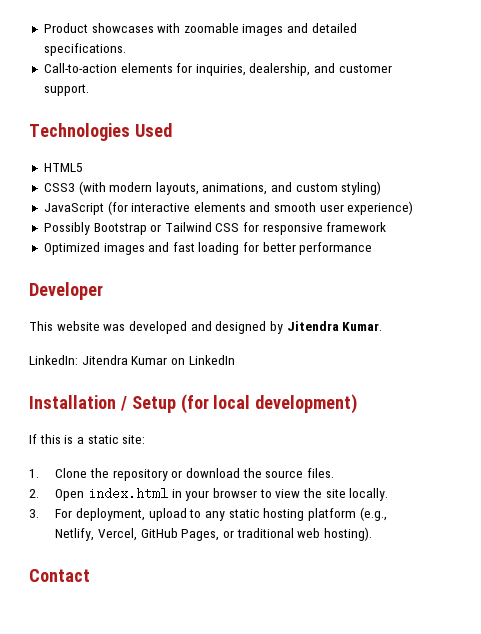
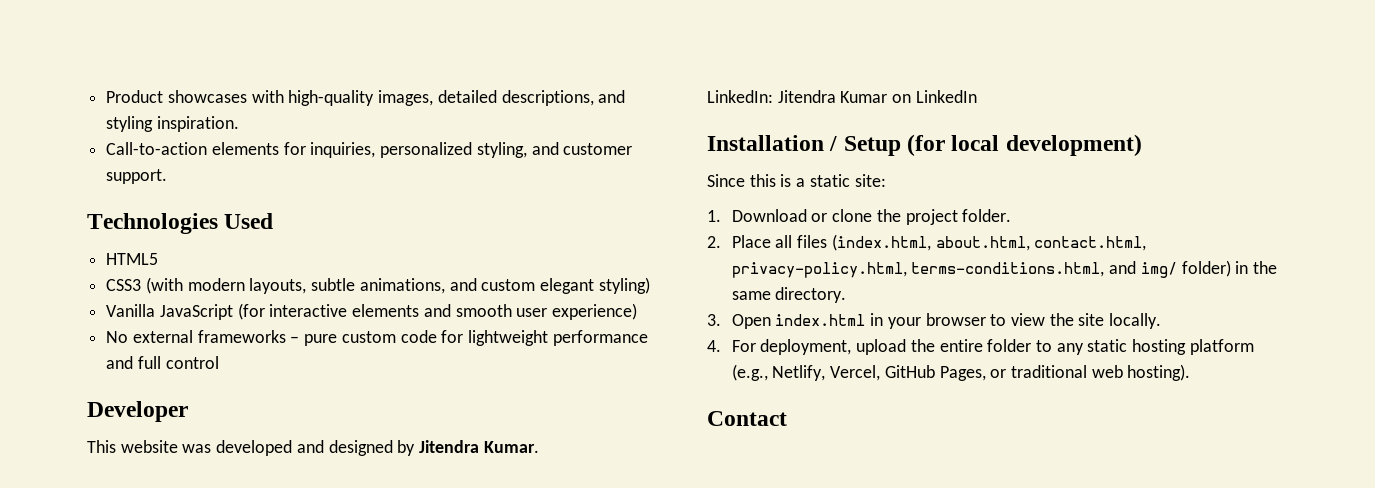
- Product showcases with zoomable images and detailed specifications.
+ Product showcases with high-quality images, detailed descriptions, and styling inspiration.
- Call-to-action elements for inquiries, dealership, and customer support.
+ Call-to-action elements for inquiries, personalized styling, and customer support.
- CSS3 (with modern layouts, animations, and custom styling)
+ CSS3 (with modern layouts, subtle animations, and custom elegant styling)
- JavaScript (for interactive elements and smooth user experience)
+ Vanilla JavaScript (for interactive elements and smooth user experience)
- Possibly Bootstrap or Tailwind CSS for responsive framework
- Optimized images and fast loading for better performance
+ No external frameworks – pure custom code for lightweight performance and full control
- If this is a static site:
+ Since this is a static site:
- 1. Clone the repository or download the source files.
- 2. Open index.html in your browser to view the site locally.
+ 1. Download or clone the project folder.
+ 2. Place all files (index.html, about.html, contact.html, privacy-policy.html, terms-conditions.html, and img/ folder) in the same directory.
+ 3. Open index.html in your browser to view the site locally.
- 3. For deployment, upload to any static hosting platform (e.g., Netlify, Vercel, GitHub Pages, or traditional web hosting).
+ 4. For deployment, upload the entire folder to any static hosting platform (e.g., Netlify, Vercel, GitHub Pages, or traditional web hosting).

